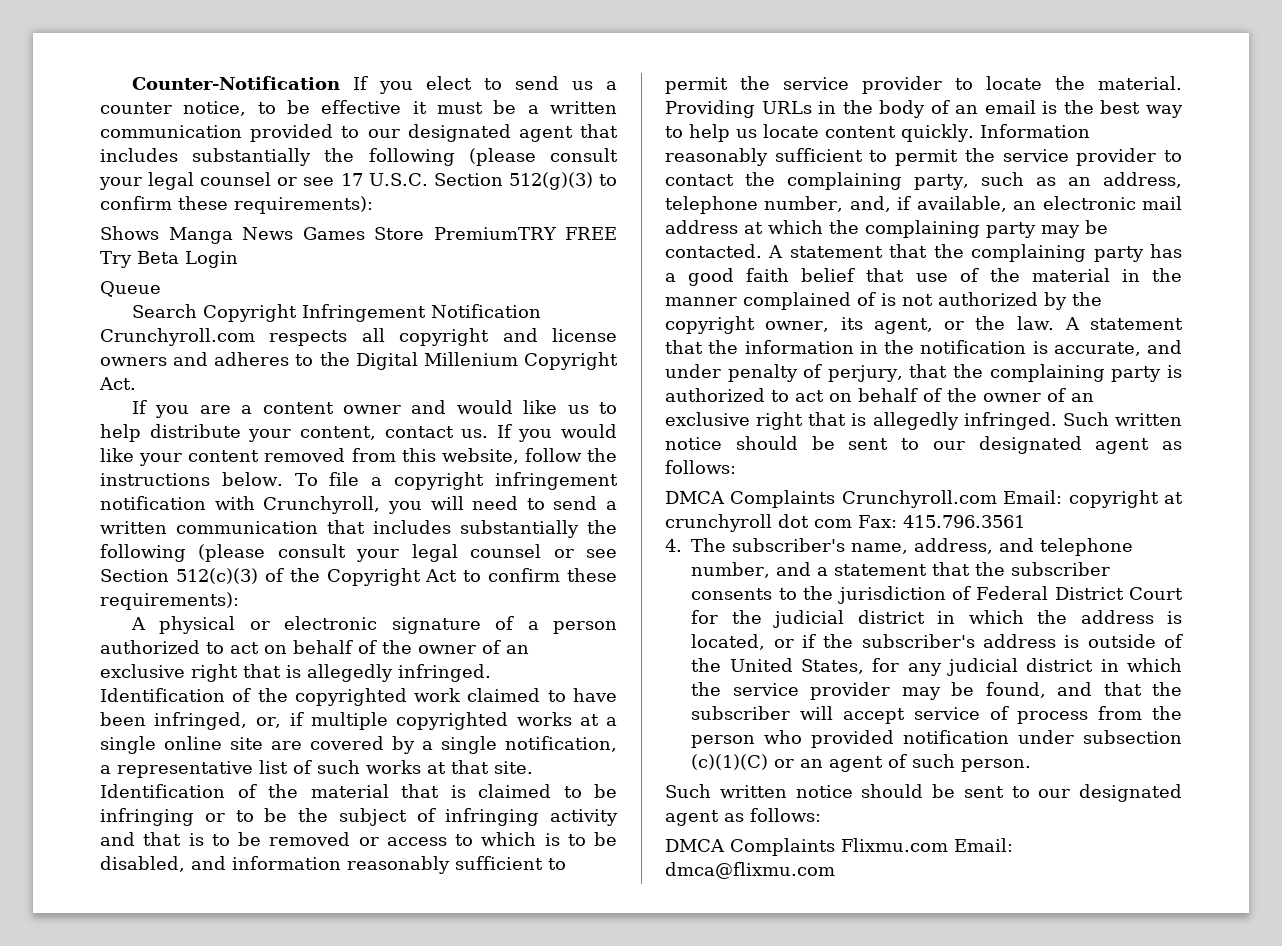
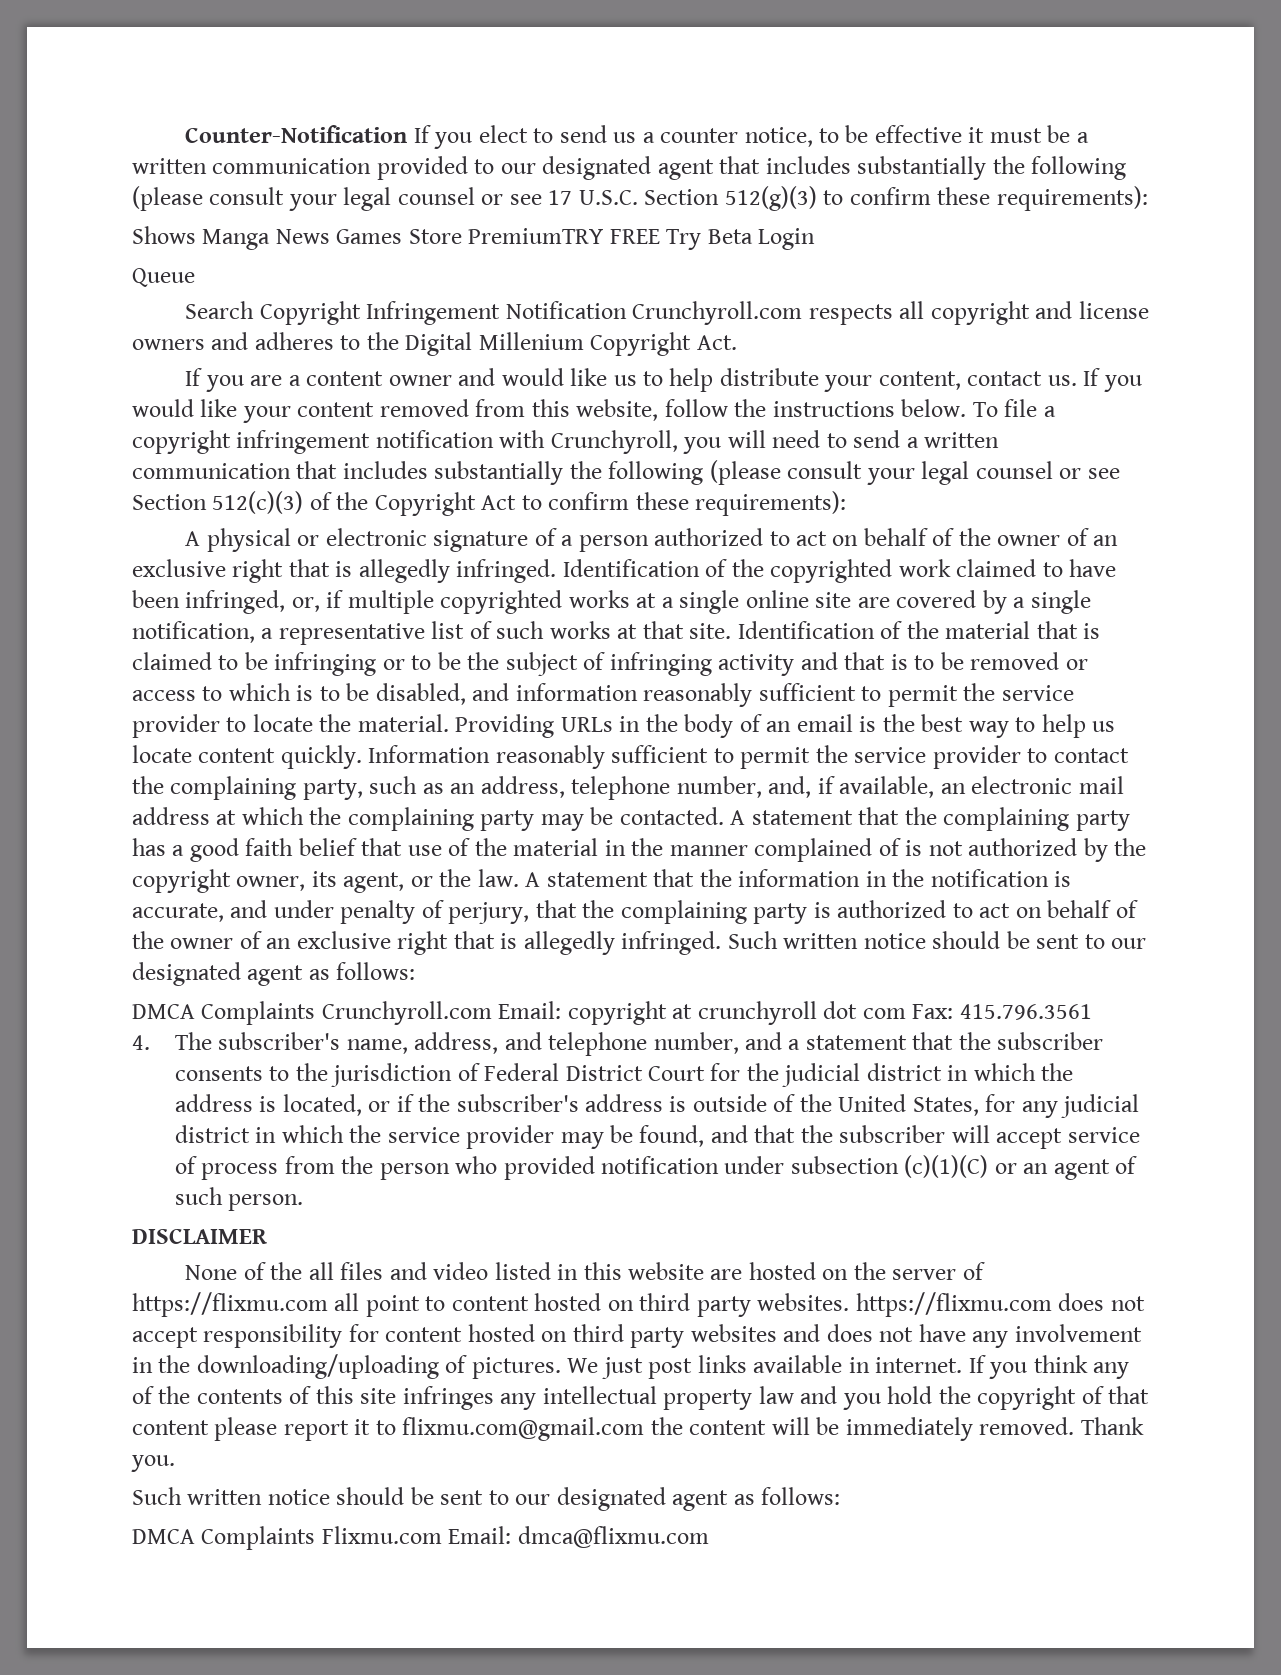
+ DISCLAIMER
+ None of the all files and video listed in this website are hosted on the server of https://flixmu.com all point to content hosted on third party websites. https://flixmu.com does not accept responsibility for content hosted on third party websites and does not have any involvement in the downloading/uploading of pictures. We just post links available in internet. If you think any of the contents of this site infringes any intellectual property law and you hold the copyright of that content please report it to flixmu.com@gmail.com the content will be immediately removed. Thank you.

